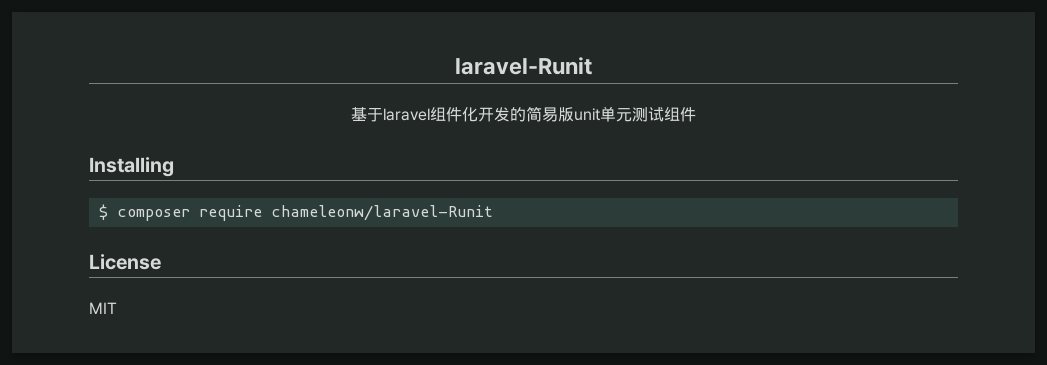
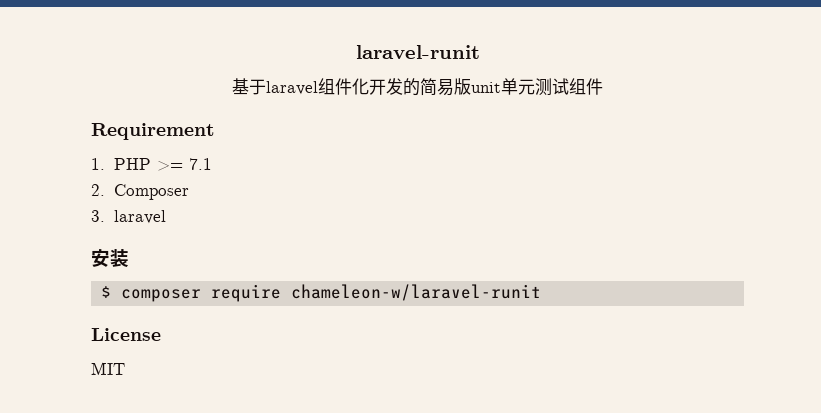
- laravel-Runit
+ laravel-runit
- Installing
+ Requirement
+ 1. PHP >= 7.1
+ 2. Composer
+ 3. laravel
+ 安装
- $ composer require chameleonw/laravel-Runit
+ $ composer require chameleon-w/laravel-runit

